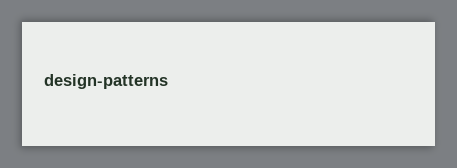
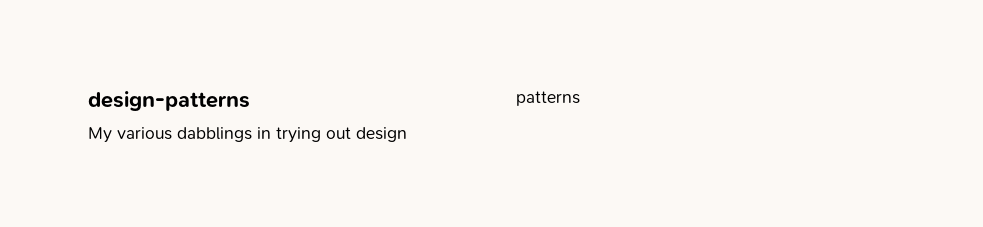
+ My various dabblings in trying out design patterns

